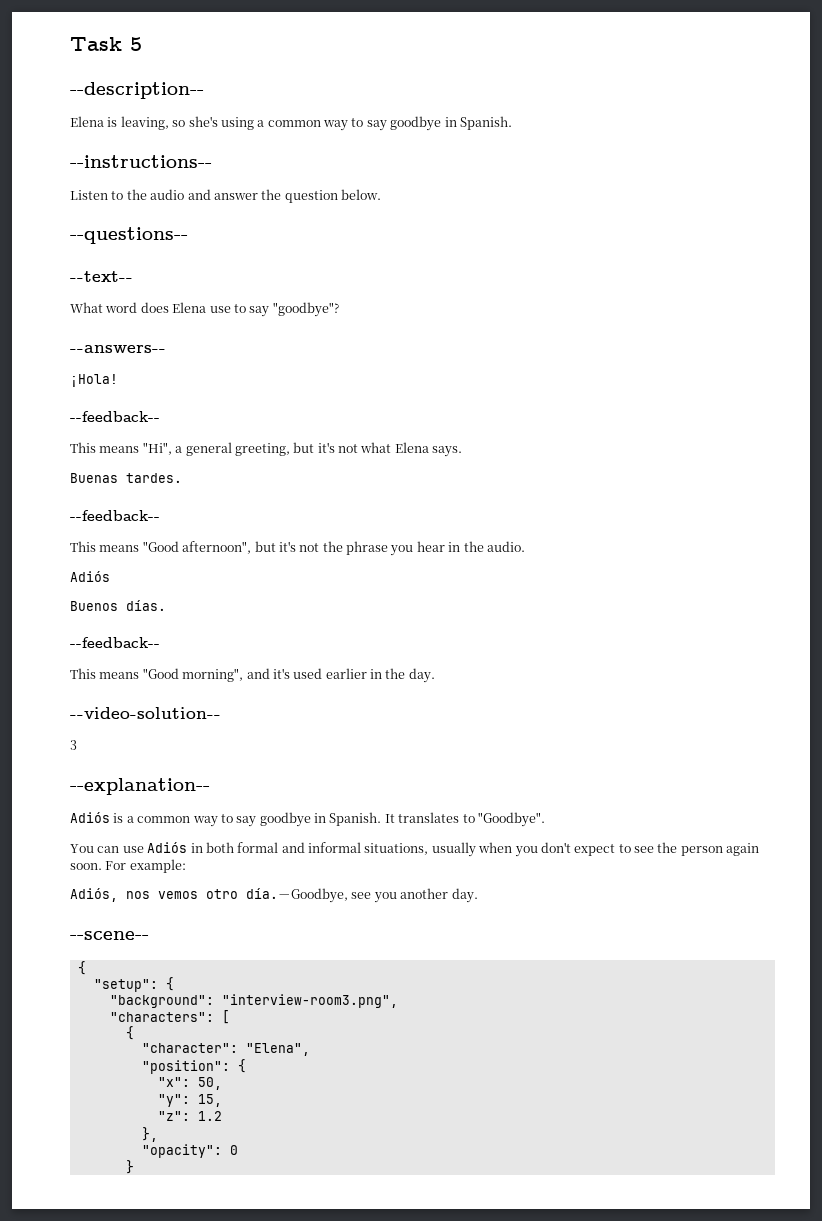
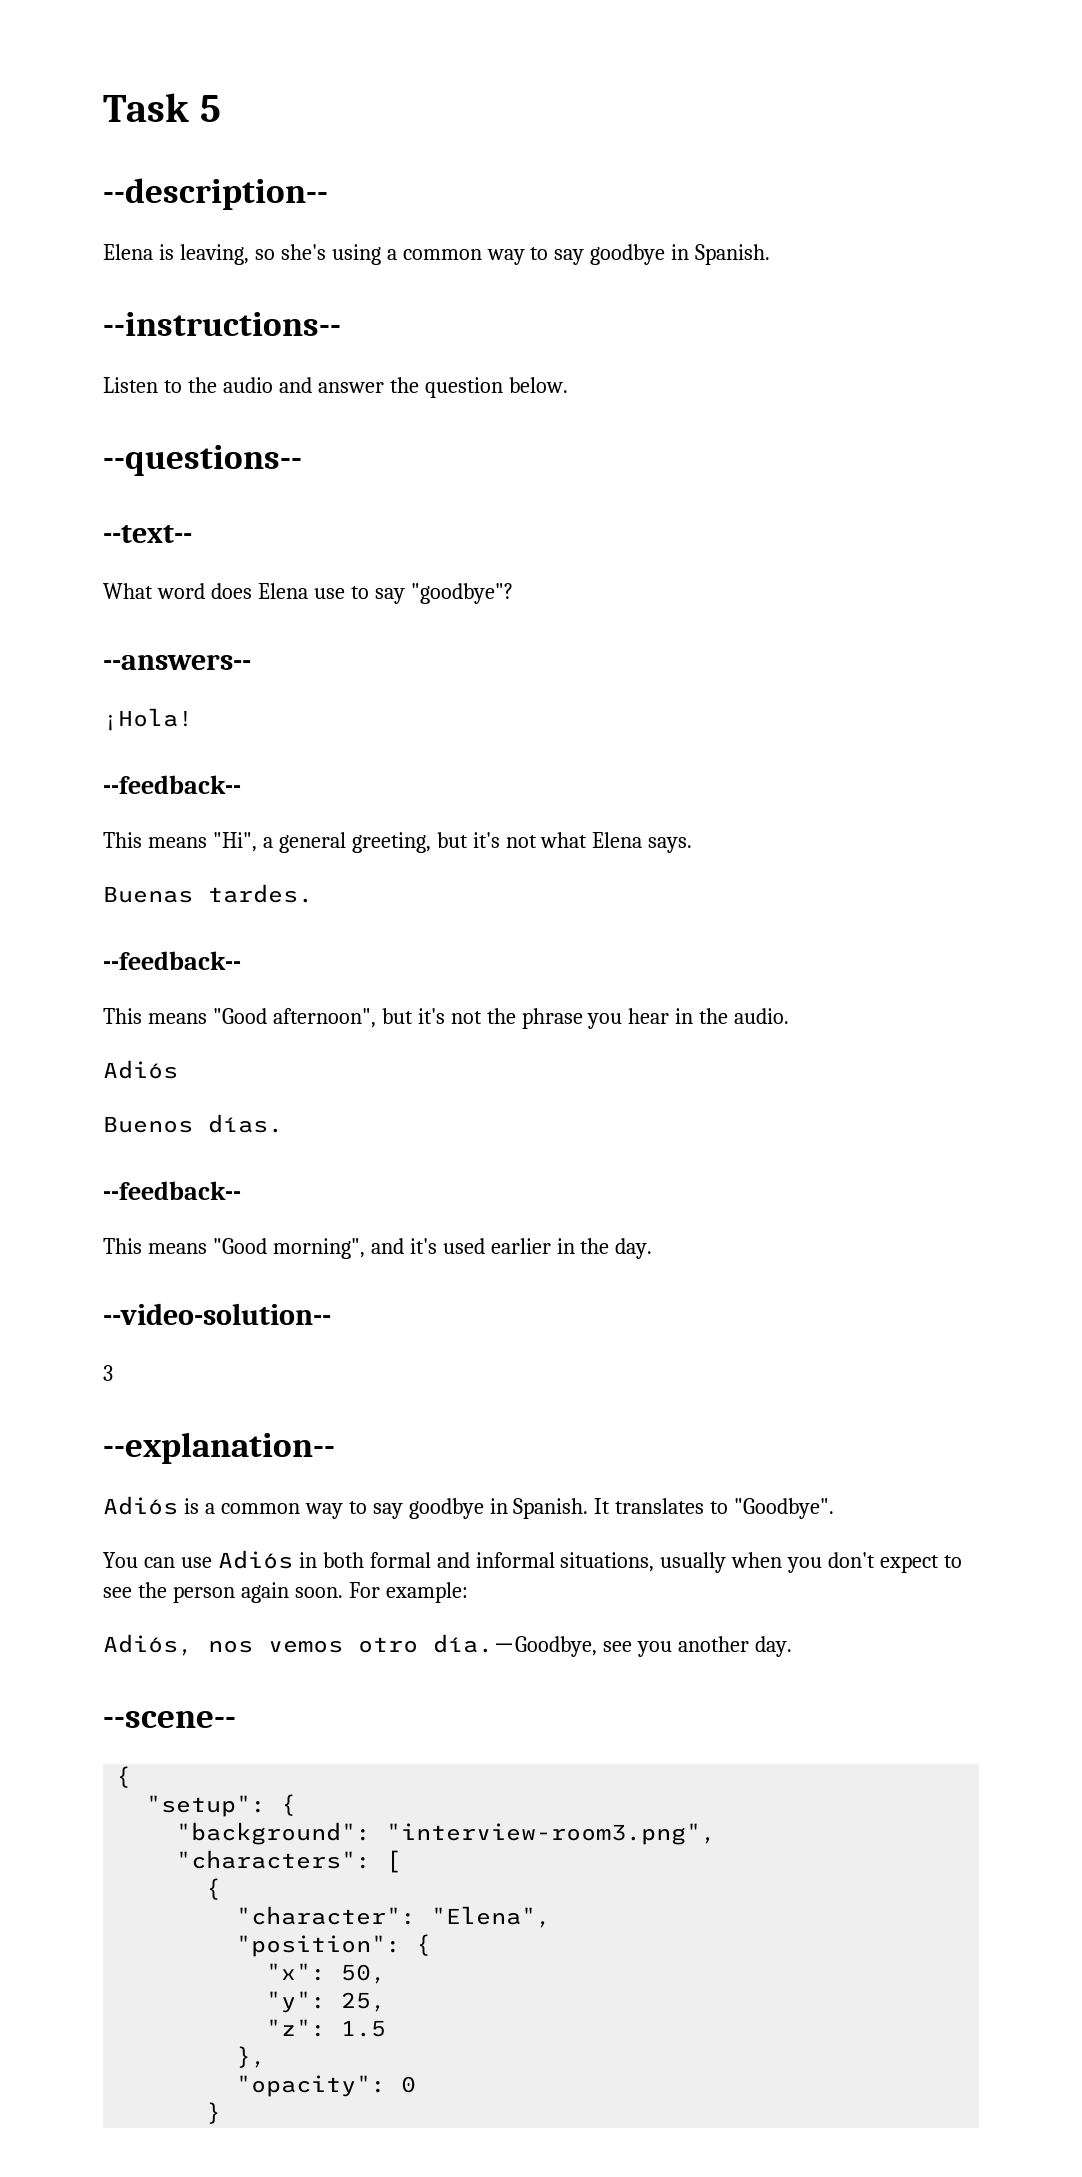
- "y": 15,
+ "y": 25,
- "z": 1.2
+ "z": 1.5

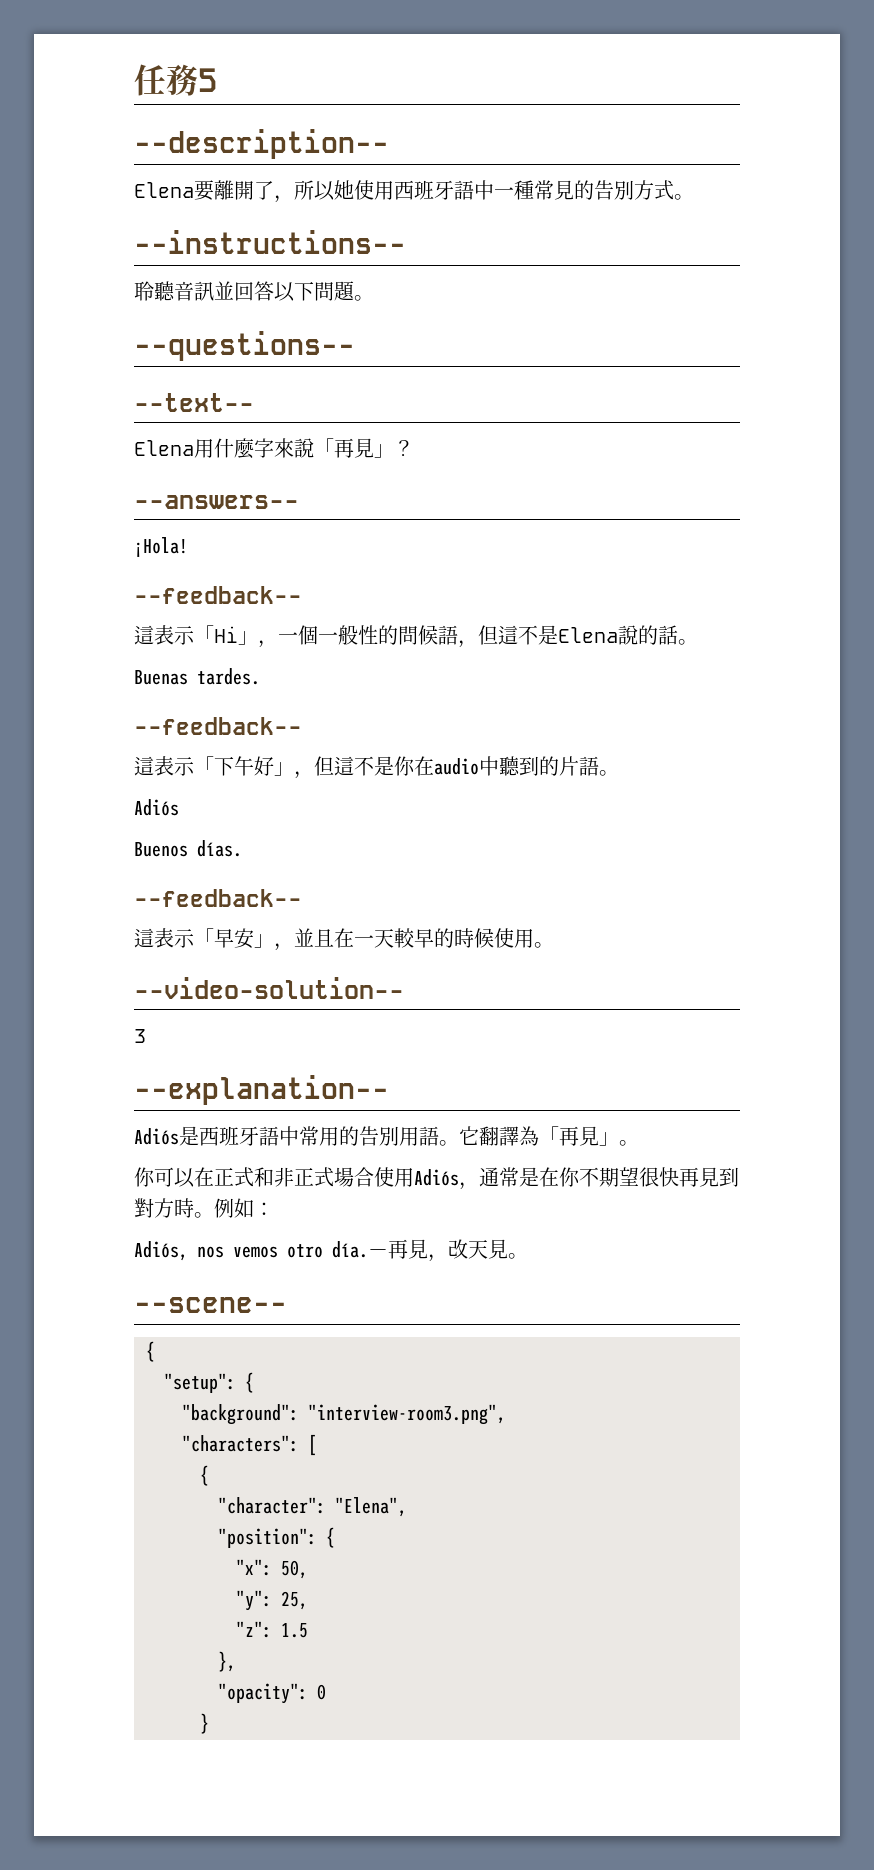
- Task 5
+ 任務5
- Elena is leaving, so she's using a common way to say goodbye in Spanish.
+ Elena要離開了，所以她使用西班牙語中一種常見的告別方式。
  --instructions--
- Listen to the audio and answer the question below.
+ 聆聽音訊並回答以下問題。
  --questions--
  --text--
- What word does Elena use to say "goodbye"?
+ Elena用什麼字來說「再見」？
  --answers--
  ¡Hola!
  --feedback--
- This means "Hi", a general greeting, but it's not what Elena says.
+ 這表示「Hi」，一個一般性的問候語，但這不是Elena說的話。
  Buenas tardes.
  --feedback--
- This means "Good afternoon", but it's not the phrase you hear in the audio.
+ 這表示「下午好」，但這不是你在audio中聽到的片語。
  Adiós
  Buenos días.
  --feedback--
- This means "Good morning", and it's used earlier in the day.
+ 這表示「早安」，並且在一天較早的時候使用。
  --video-solution--
  3
  --explanation--
- Adiós is a common way to say goodbye in Spanish. It translates to "Goodbye".
- You can use Adiós in both formal and informal situations, usually when you don't expect to see the person again soon. For example:
+ Adiós是西班牙語中常用的告別用語。它翻譯為「再見」。
+ 你可以在正式和非正式場合使用Adiós，通常是在你不期望很快再見到對方時。例如：
- －Goodbye, see you another day.
+ －再見，改天見。

